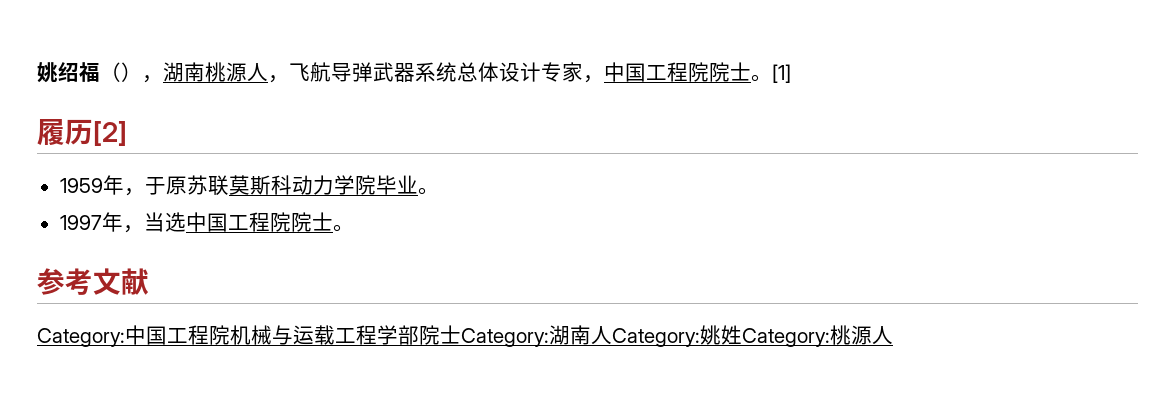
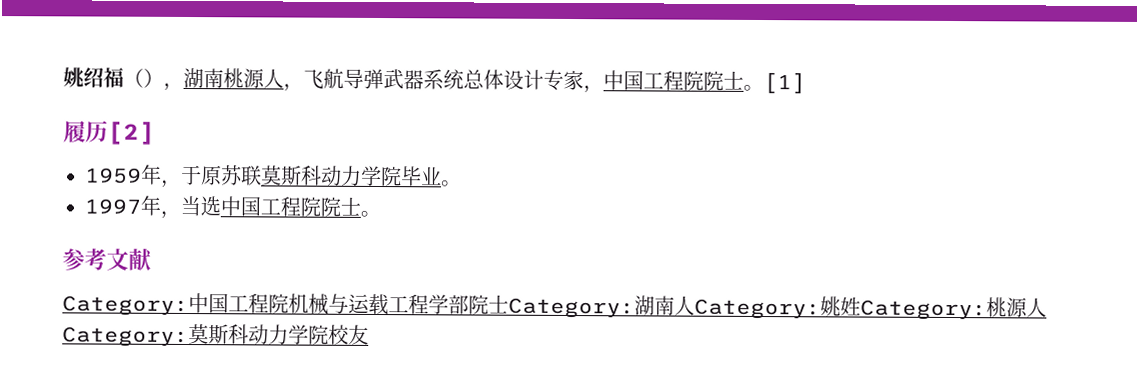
- Category:中国工程院机械与运载工程学部院士Category:湖南人Category:姚姓Category:桃源人
+ Category:中国工程院机械与运载工程学部院士Category:湖南人Category:姚姓Category:桃源人Category:莫斯科动力学院校友

